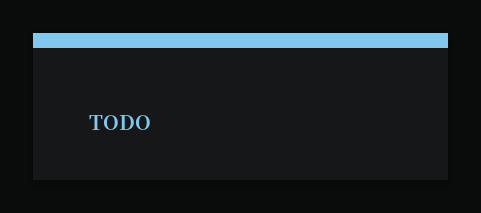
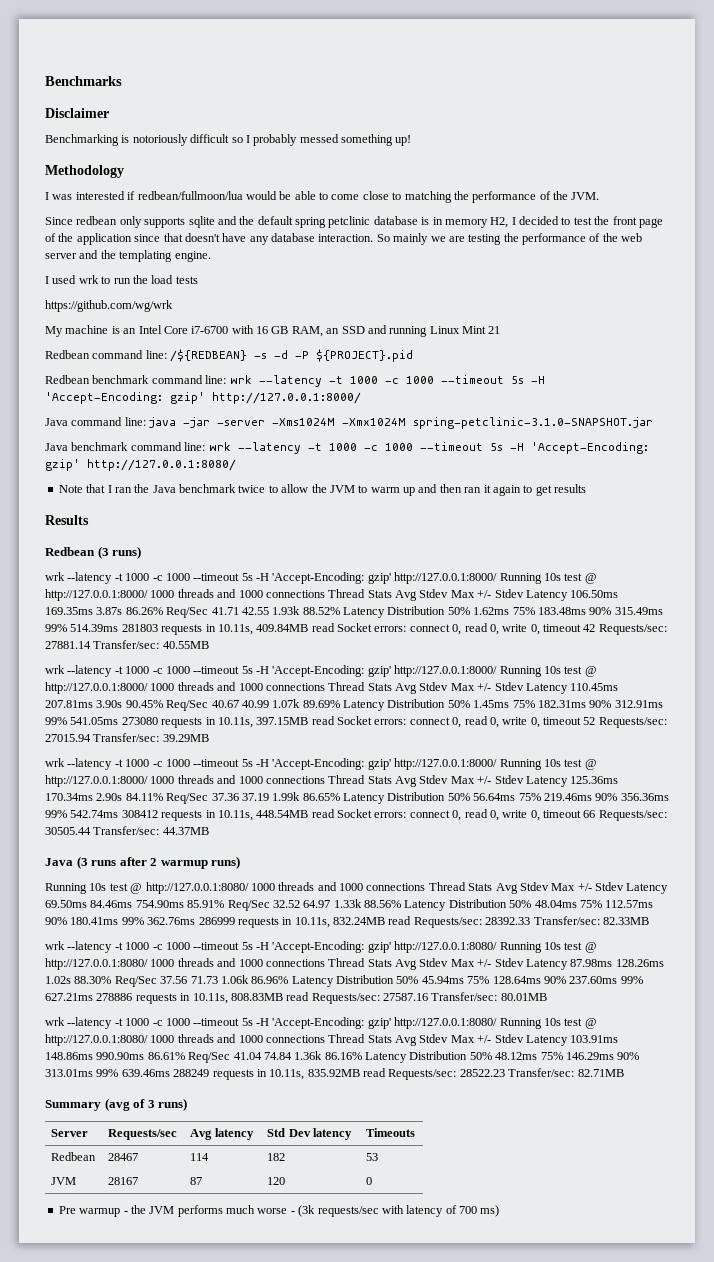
- TODO
+ Benchmarks
+ Disclaimer
+ Benchmarking is notoriously difficult so I probably messed something up!
+ Methodology
+ I was interested if redbean/fullmoon/lua would be able to come close to matching the performance of the JVM.
+ Since redbean only supports sqlite and the default spring petclinic database is in memory H2, I decided to test the front page of the application since that doesn't have any database interaction. So mainly we are testing the performance of the web server and the templating engine.
+ I used wrk to run the load tests
+ https://github.com/wg/wrk
+ My machine is an Intel Core i7-6700 with 16 GB RAM, an SSD and running Linux Mint 21
+ Redbean command line: /${REDBEAN} -s -d -P ${PROJECT}.pid
+ Redbean benchmark command line: wrk --latency -t 1000 -c 1000 --timeout 5s -H 'Accept-Encoding: gzip' http://127.0.0.1:8000/
+ Java command line: java -jar -server -Xms1024M -Xmx1024M spring-petclinic-3.1.0-SNAPSHOT.jar
+ Java benchmark command line: wrk --latency -t 1000 -c 1000 --timeout 5s -H 'Accept-Encoding: gzip' http://127.0.0.1:8080/
+ Note that I ran the Java benchmark twice to allow the JVM to warm up and then ran it again to get results
+ Results
+ Redbean (3 runs)
+ wrk --latency -t 1000 -c 1000 --timeout 5s -H 'Accept-Encoding: gzip' http://127.0.0.1:8000/ Running 10s test @ http://127.0.0.1:8000/ 1000 threads and 1000 connections Thread Stats Avg Stdev Max +/- Stdev Latency 106.50ms 169.35ms 3.87s 86.26% Req/Sec 41.71 42.55 1.93k 88.52% Latency Distribution 50% 1.62ms 75% 183.48ms 90% 315.49ms 99% 514.39ms 281803 requests in 10.11s, 409.84MB read Socket errors: connect 0, read 0, write 0, timeout 42 Requests/sec: 27881.14 Transfer/sec: 40.55MB
+ wrk --latency -t 1000 -c 1000 --timeout 5s -H 'Accept-Encoding: gzip' http://127.0.0.1:8000/ Running 10s test @ http://127.0.0.1:8000/ 1000 threads and 1000 connections Thread Stats Avg Stdev Max +/- Stdev Latency 110.45ms 207.81ms 3.90s 90.45% Req/Sec 40.67 40.99 1.07k 89.69% Latency Distribution 50% 1.45ms 75% 182.31ms 90% 312.91ms 99% 541.05ms 273080 requests in 10.11s, 397.15MB read Socket errors: connect 0, read 0, write 0, timeout 52 Requests/sec: 27015.94 Transfer/sec: 39.29MB
+ wrk --latency -t 1000 -c 1000 --timeout 5s -H 'Accept-Encoding: gzip' http://127.0.0.1:8000/ Running 10s test @ http://127.0.0.1:8000/ 1000 threads and 1000 connections Thread Stats Avg Stdev Max +/- Stdev Latency 125.36ms 170.34ms 2.90s 84.11% Req/Sec 37.36 37.19 1.99k 86.65% Latency Distribution 50% 56.64ms 75% 219.46ms 90% 356.36ms 99% 542.74ms 308412 requests in 10.11s, 448.54MB read Socket errors: connect 0, read 0, write 0, timeout 66 Requests/sec: 30505.44 Transfer/sec: 44.37MB
+ Java (3 runs after 2 warmup runs)
+ Running 10s test @ http://127.0.0.1:8080/ 1000 threads and 1000 connections Thread Stats Avg Stdev Max +/- Stdev Latency 69.50ms 84.46ms 754.90ms 85.91% Req/Sec 32.52 64.97 1.33k 88.56% Latency Distribution 50% 48.04ms 75% 112.57ms 90% 180.41ms 99% 362.76ms 286999 requests in 10.11s, 832.24MB read Requests/sec: 28392.33 Transfer/sec: 82.33MB
+ wrk --latency -t 1000 -c 1000 --timeout 5s -H 'Accept-Encoding: gzip' http://127.0.0.1:8080/ Running 10s test @ http://127.0.0.1:8080/ 1000 threads and 1000 connections Thread Stats Avg Stdev Max +/- Stdev Latency 87.98ms 128.26ms 1.02s 88.30% Req/Sec 37.56 71.73 1.06k 86.96% Latency Distribution 50% 45.94ms 75% 128.64ms 90% 237.60ms 99% 627.21ms 278886 requests in 10.11s, 808.83MB read Requests/sec: 27587.16 Transfer/sec: 80.01MB
+ wrk --latency -t 1000 -c 1000 --timeout 5s -H 'Accept-Encoding: gzip' http://127.0.0.1:8080/ Running 10s test @ http://127.0.0.1:8080/ 1000 threads and 1000 connections Thread Stats Avg Stdev Max +/- Stdev Latency 103.91ms 148.86ms 990.90ms 86.61% Req/Sec 41.04 74.84 1.36k 86.16% Latency Distribution 50% 48.12ms 75% 146.29ms 90% 313.01ms 99% 639.46ms 288249 requests in 10.11s, 835.92MB read Requests/sec: 28522.23 Transfer/sec: 82.71MB
+ Summary (avg of 3 runs)
+ Server | Requests/sec | Avg latency | Std Dev latency | Timeouts
+ Redbean | 28467 | 114 | 182 | 53
+ JVM | 28167 | 87 | 120 | 0
+ Pre warmup - the JVM performs much worse - (3k requests/sec with latency of 700 ms)

